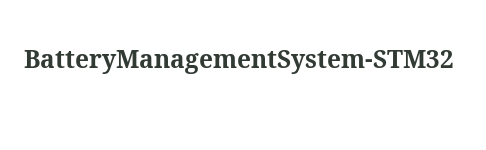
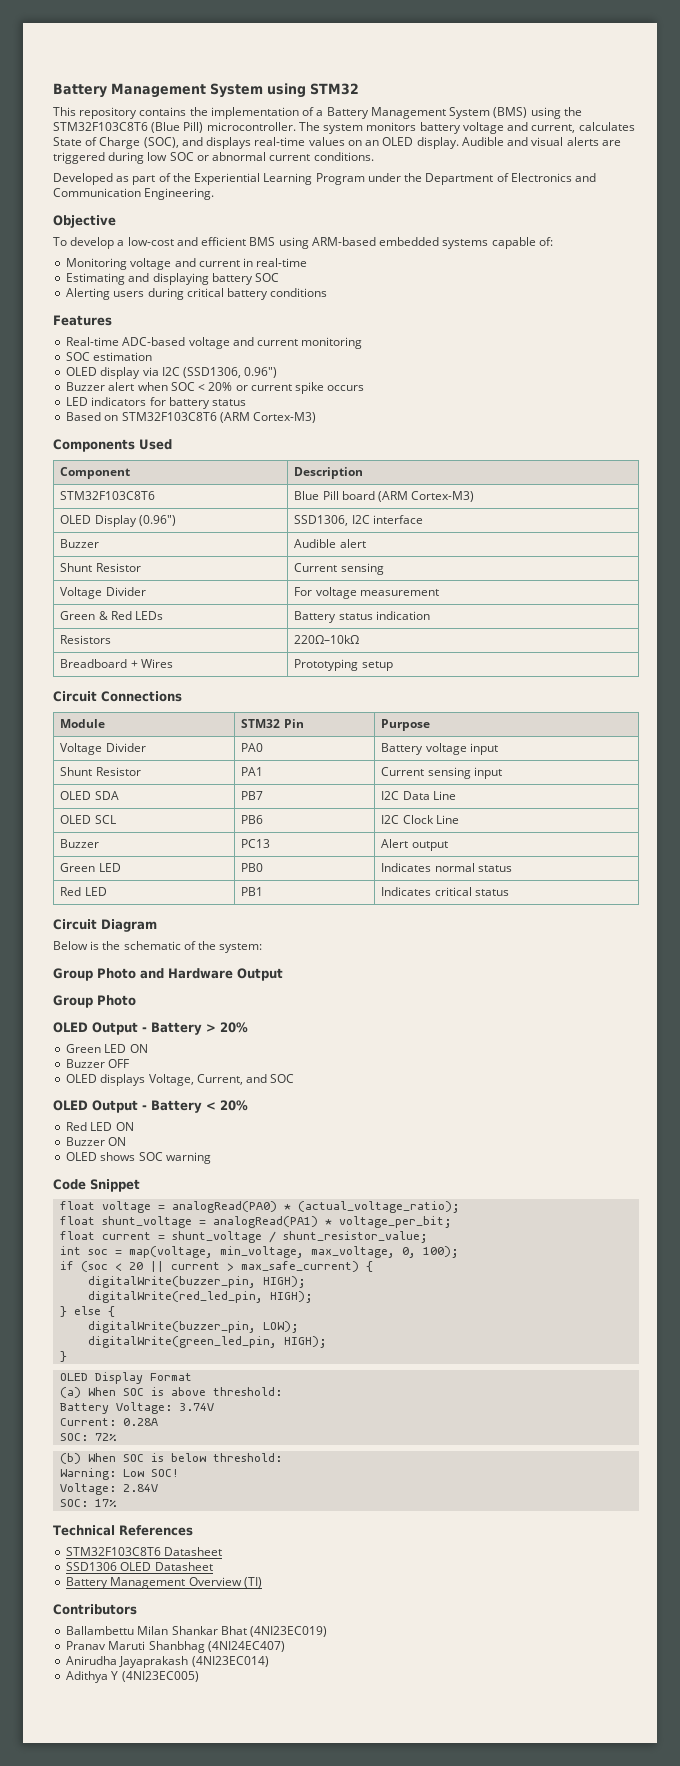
- BatteryManagementSystem-STM32
+ Battery Management System using STM32
+ This repository contains the implementation of a Battery Management System (BMS) using the STM32F103C8T6 (Blue Pill) microcontroller. The system monitors battery voltage and current, calculates State of Charge (SOC), and displays real-time values on an OLED display. Audible and visual alerts are triggered during low SOC or abnormal current conditions.
+ Developed as part of the Experiential Learning Program under the Department of Electronics and Communication Engineering.
+ Objective
+ To develop a low-cost and efficient BMS using ARM-based embedded systems capable of:
+ Monitoring voltage and current in real-time
+ Estimating and displaying battery SOC
+ Alerting users during critical battery conditions
+ Features
+ Real-time ADC-based voltage and current monitoring
+ SOC estimation
+ OLED display via I2C (SSD1306, 0.96")
+ Buzzer alert when SOC < 20% or current spike occurs
+ LED indicators for battery status
+ Based on STM32F103C8T6 (ARM Cortex-M3)
+ Components Used
+ Component | Description
+ STM32F103C8T6 | Blue Pill board (ARM Cortex-M3)
+ OLED Display (0.96") | SSD1306, I2C interface
+ Buzzer | Audible alert
+ Shunt Resistor | Current sensing
+ Voltage Divider | For voltage measurement
+ Green & Red LEDs | Battery status indication
+ Resistors | 220Ω–10kΩ
+ Breadboard + Wires | Prototyping setup
+ Circuit Connections
+ Module | STM32 Pin | Purpose
+ Voltage Divider | PA0 | Battery voltage input
+ Shunt Resistor | PA1 | Current sensing input
+ OLED SDA | PB7 | I2C Data Line
+ OLED SCL | PB6 | I2C Clock Line
+ Buzzer | PC13 | Alert output
+ Green LED | PB0 | Indicates normal status
+ Red LED | PB1 | Indicates critical status
+ Circuit Diagram
+ Below is the schematic of the system:
+ Group Photo and Hardware Output
+ Group Photo
+ OLED Output - Battery > 20%
+ Green LED ON
+ Buzzer OFF
+ OLED displays Voltage, Current, and SOC
+ OLED Output - Battery < 20%
+ Red LED ON
+ Buzzer ON
+ OLED shows SOC warning
+ Code Snippet
+ float voltage = analogRead(PA0) * (actual_voltage_ratio);
+ float shunt_voltage = analogRead(PA1) * voltage_per_bit;
+ float current = shunt_voltage / shunt_resistor_value;
+ int soc = map(voltage, min_voltage, max_voltage, 0, 100);
+ if (soc < 20 || current > max_safe_current) {
+ digitalWrite(buzzer_pin, HIGH);
+ digitalWrite(red_led_pin, HIGH);
+ } else {
+ digitalWrite(buzzer_pin, LOW);
+ digitalWrite(green_led_pin, HIGH);
+ }
+ OLED Display Format
+ (a) When SOC is above threshold:
+ Battery Voltage: 3.74V
+ Current: 0.28A
+ SOC: 72%
+ (b) When SOC is below threshold:
+ Warning: Low SOC!
+ Voltage: 2.84V
+ SOC: 17%
+ Technical References
+ STM32F103C8T6 Datasheet
+ SSD1306 OLED Datasheet
+ Battery Management Overview (TI)
+ Contributors
+ Ballambettu Milan Shankar Bhat (4NI23EC019)
+ Pranav Maruti Shanbhag (4NI24EC407)
+ Anirudha Jayaprakash (4NI23EC014)
+ Adithya Y (4NI23EC005)

